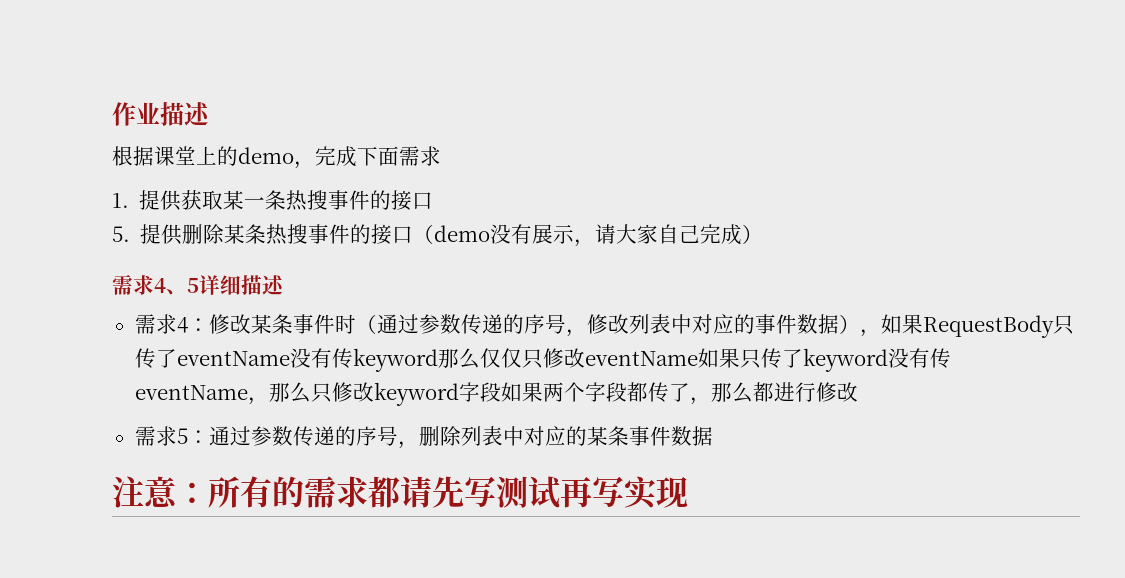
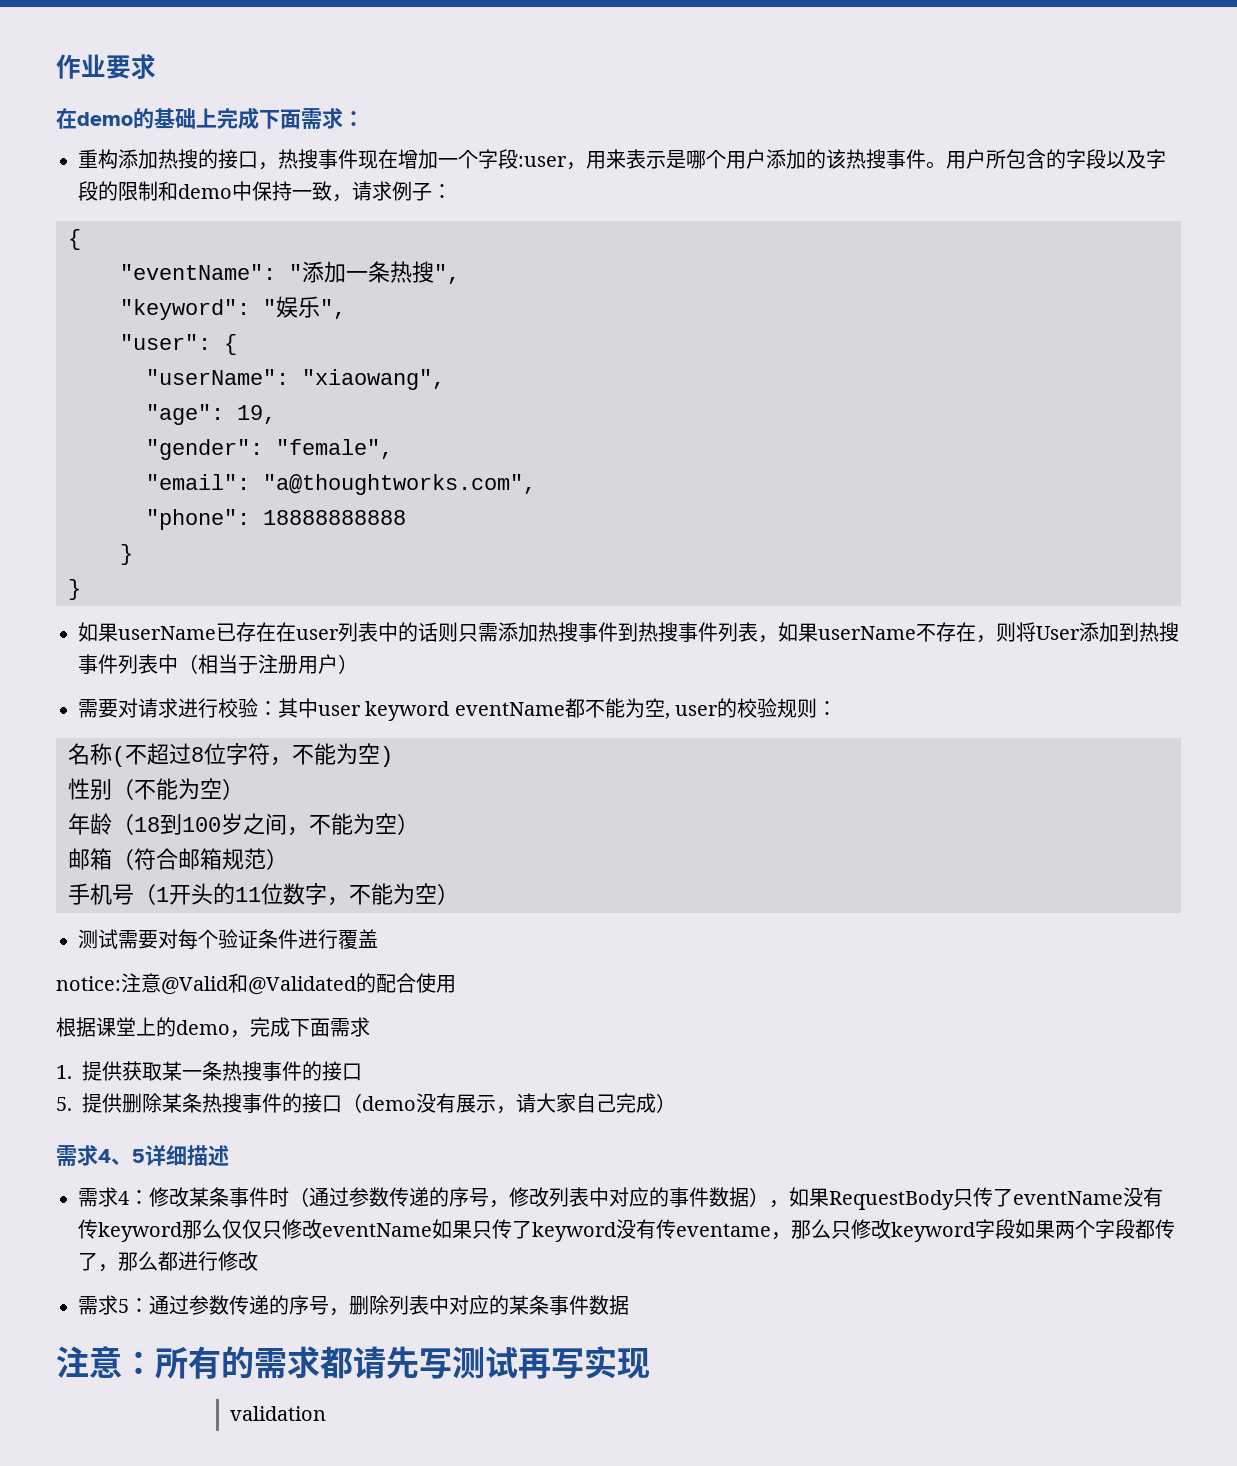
- 作业描述
+ 作业要求
+ 在demo的基础上完成下面需求：
+ 重构添加热搜的接口，热搜事件现在增加一个字段:user，用来表示是哪个用户添加的该热搜事件。用户所包含的字段以及字段的限制和demo中保持一致，请求例子：
+ {
+ "eventName": "添加一条热搜",
+ "keyword": "娱乐",
+ "user": {
+ "userName": "xiaowang",
+ "age": 19,
+ "gender": "female",
+ "email": "a@thoughtworks.com",
+ "phone": 18888888888
+ }
+ }
+ 如果userName已存在在user列表中的话则只需添加热搜事件到热搜事件列表，如果userName不存在，则将User添加到热搜事件列表中（相当于注册用户）
+ 需要对请求进行校验：其中user keyword eventName都不能为空, user的校验规则：
+ 名称(不超过8位字符，不能为空)
+ 性别（不能为空）
+ 年龄（18到100岁之间，不能为空）
+ 邮箱（符合邮箱规范）
+ 手机号（1开头的11位数字，不能为空）
+ 测试需要对每个验证条件进行覆盖
+ notice:注意@Valid和@Validated的配合使用
- 需求4：修改某条事件时（通过参数传递的序号，修改列表中对应的事件数据），如果RequestBody只传了eventName没有传keyword那么仅仅只修改eventName如果只传了keyword没有传eventName，那么只修改keyword字段如果两个字段都传了，那么都进行修改
+ 需求4：修改某条事件时（通过参数传递的序号，修改列表中对应的事件数据），如果RequestBody只传了eventName没有传keyword那么仅仅只修改eventName如果只传了keyword没有传eventame，那么只修改keyword字段如果两个字段都传了，那么都进行修改
+ validation

